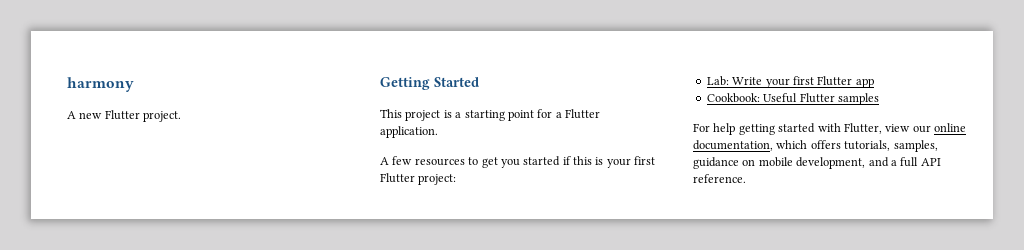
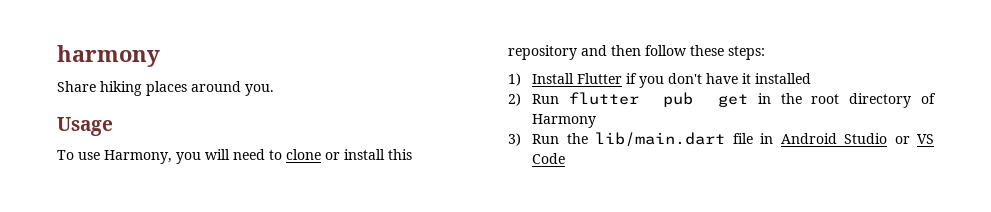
- A new Flutter project.
- Getting Started
- This project is a starting point for a Flutter application.
- A few resources to get you started if this is your first Flutter project:
- Lab: Write your first Flutter app
- Cookbook: Useful Flutter samples
- For help getting started with Flutter, view our online documentation, which offers tutorials, samples, guidance on mobile development, and a full API reference.
+ Share hiking places around you.
+ Usage
+ To use Harmony, you will need to clone or install this repository and then follow these steps:
+ 1) Install Flutter if you don't have it installed
+ 2) Run flutter pub get in the root directory of Harmony
+ 3) Run the lib/main.dart file in Android Studio or VS Code

